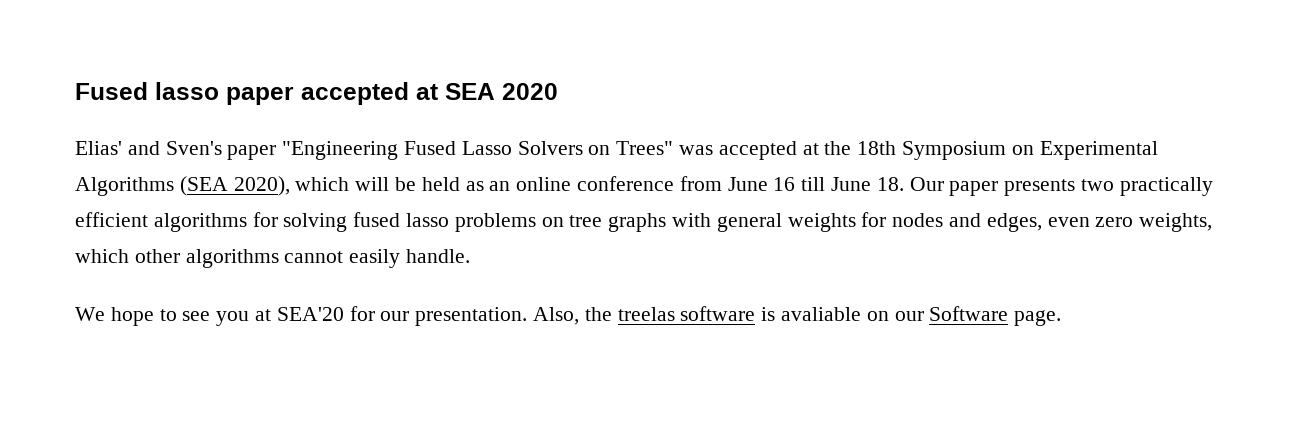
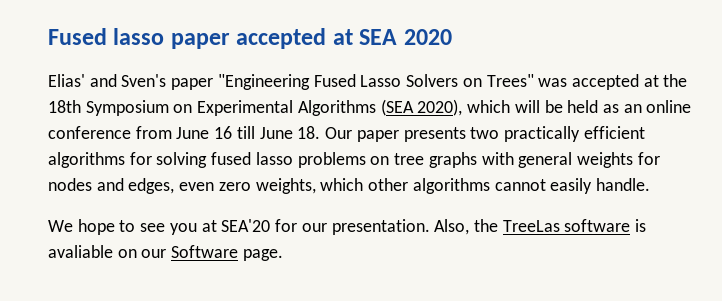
- Also, the treelas software is avaliable on our Software page.
+ Also, the TreeLas software is avaliable on our Software page.

